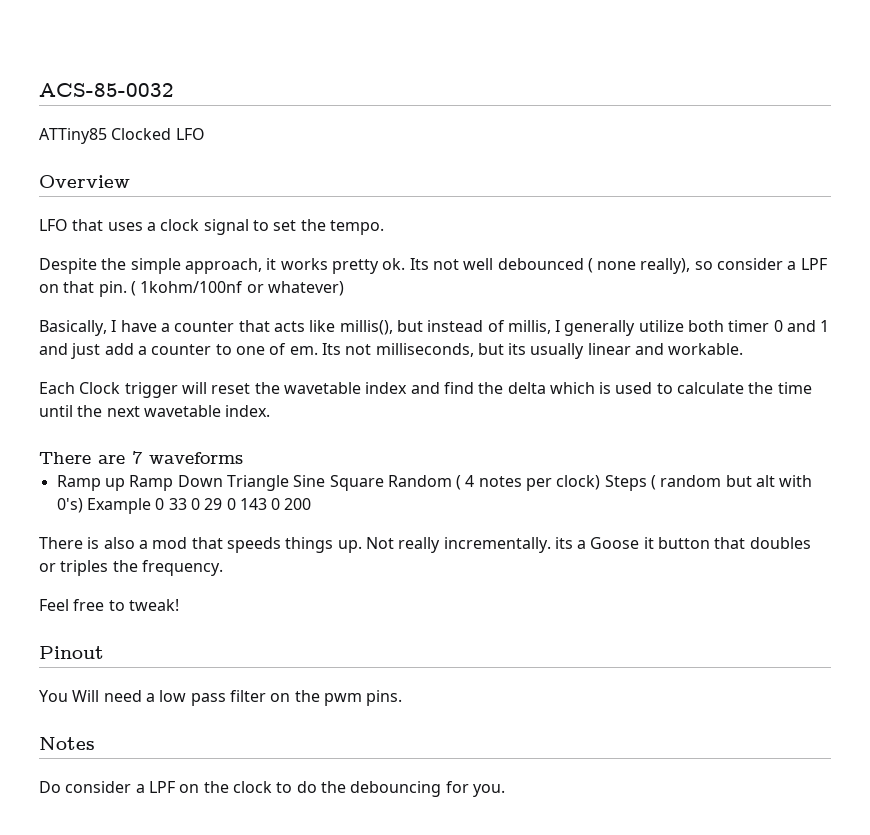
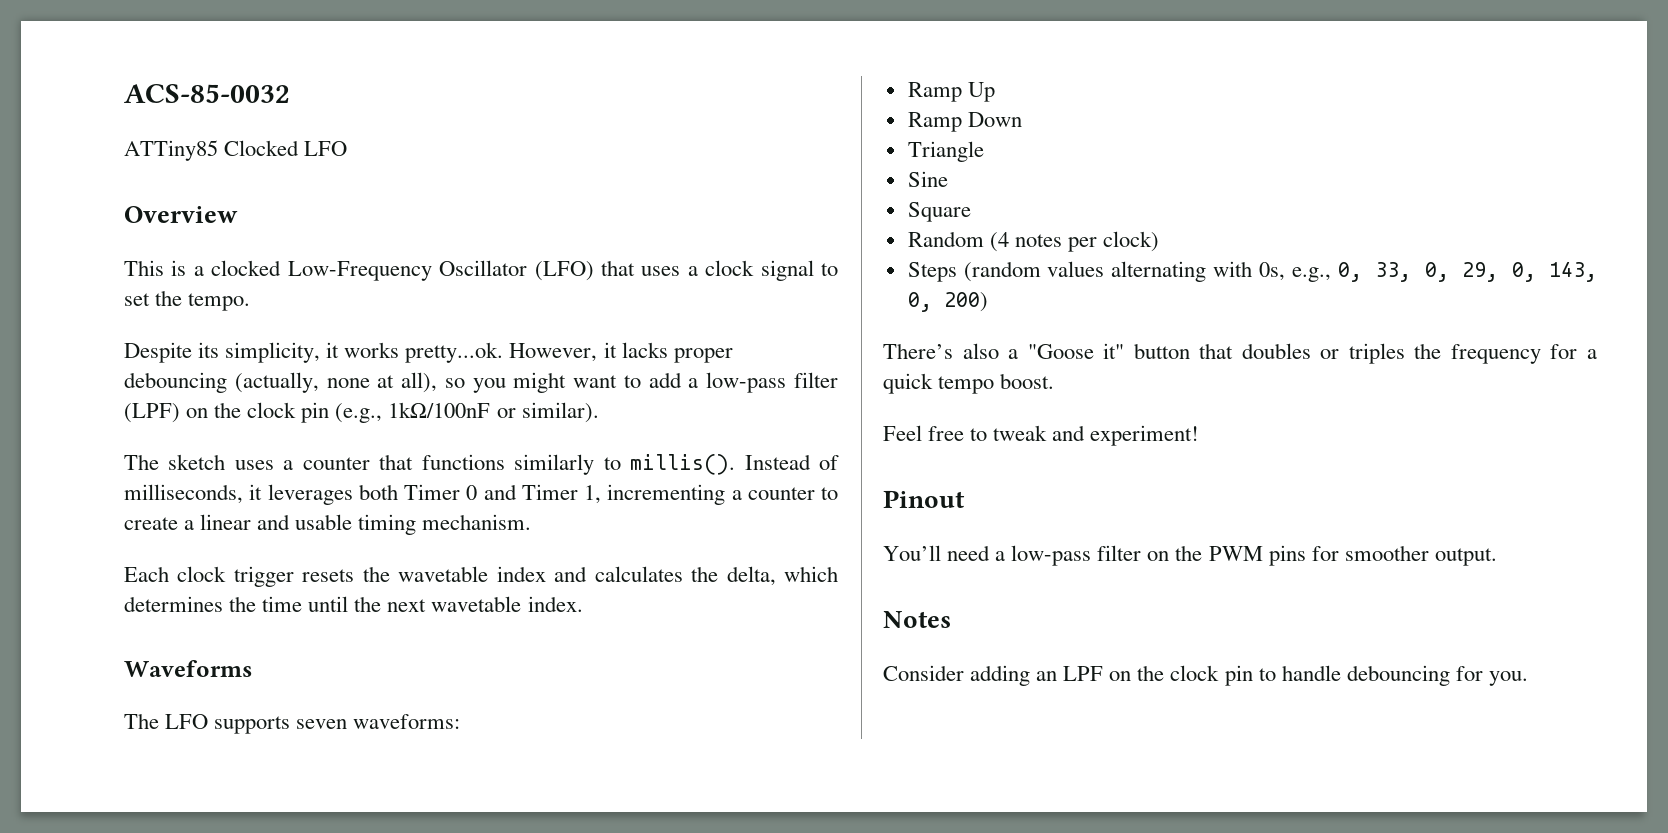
- LFO that uses a clock signal to set the tempo.
+ This is a clocked Low-Frequency Oscillator (LFO) that uses a clock signal to set the tempo.
- Despite the simple approach, it works pretty ok. Its not well debounced ( none really), so consider a LPF on that pin. ( 1kohm/100nf or whatever)
- Basically, I have a counter that acts like millis(), but instead of millis, I generally utilize both timer 0 and 1 and just add a counter to one of em. Its not milliseconds, but its usually linear and workable.
- Each Clock trigger will reset the wavetable index and find the delta which is used to calculate the time until the next wavetable index.
+ Despite its simplicity, it works pretty...ok. However, it lacks proper debouncing (actually, none at all), so you might want to add a low-pass filter (LPF) on the clock pin (e.g., 1kΩ/100nF or similar).
+ The sketch uses a counter that functions similarly to millis(). Instead of milliseconds, it leverages both Timer 0 and Timer 1, incrementing a counter to create a linear and usable timing mechanism.
+ Each clock trigger resets the wavetable index and calculates the delta, which determines the time until the next wavetable index.
- There are 7 waveforms
- Ramp up Ramp Down Triangle Sine Square Random ( 4 notes per clock) Steps ( random but alt with 0's) Example 0 33 0 29 0 143 0 200
- There is also a mod that speeds things up. Not really incrementally. its a Goose it button that doubles or triples the frequency.
- Feel free to tweak!
+ Waveforms
+ The LFO supports seven waveforms:
+ Ramp Up
+ Ramp Down
+ Triangle
+ Sine
+ Square
+ Random (4 notes per clock)
+ Steps (random values alternating with 0s, e.g., 0, 33, 0, 29, 0, 143, 0, 200)
+ There’s also a "Goose it" button that doubles or triples the frequency for a quick tempo boost.
+ Feel free to tweak and experiment!
  Pinout
- You Will need a low pass filter on the pwm pins.
+ You’ll need a low-pass filter on the PWM pins for smoother output.
  Notes
- Do consider a LPF on the clock to do the debouncing for you.
+ Consider adding an LPF on the clock pin to handle debouncing for you.

